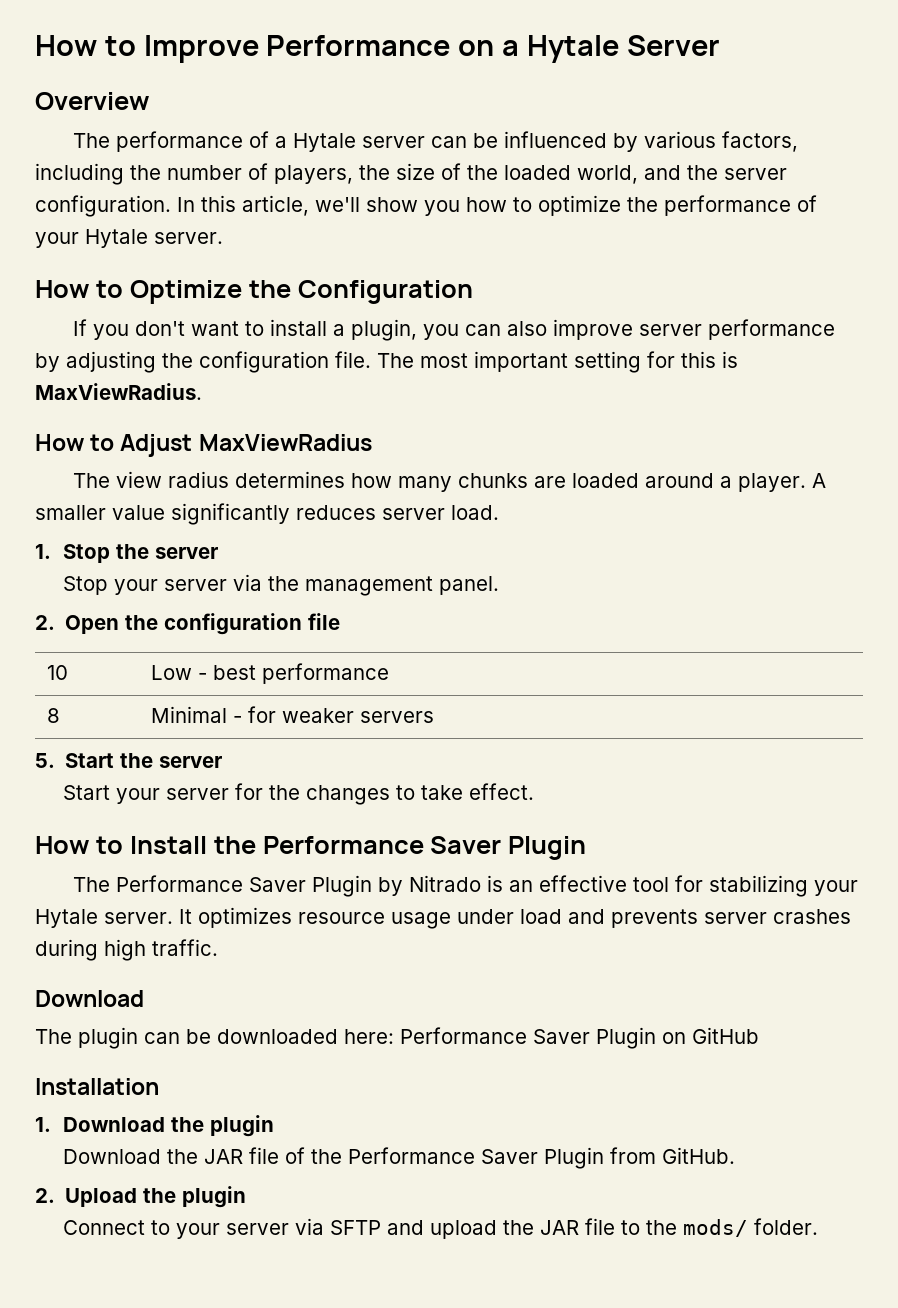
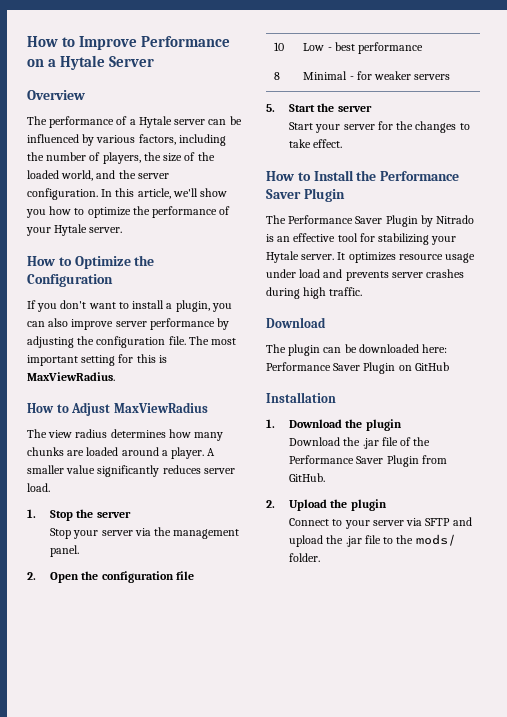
- Download the JAR file of the Performance Saver Plugin from GitHub.
+ Download the .jar file of the Performance Saver Plugin from GitHub.
- Connect to your server via SFTP and upload the JAR file to the mods/ folder.
+ Connect to your server via SFTP and upload the .jar file to the mods/ folder.

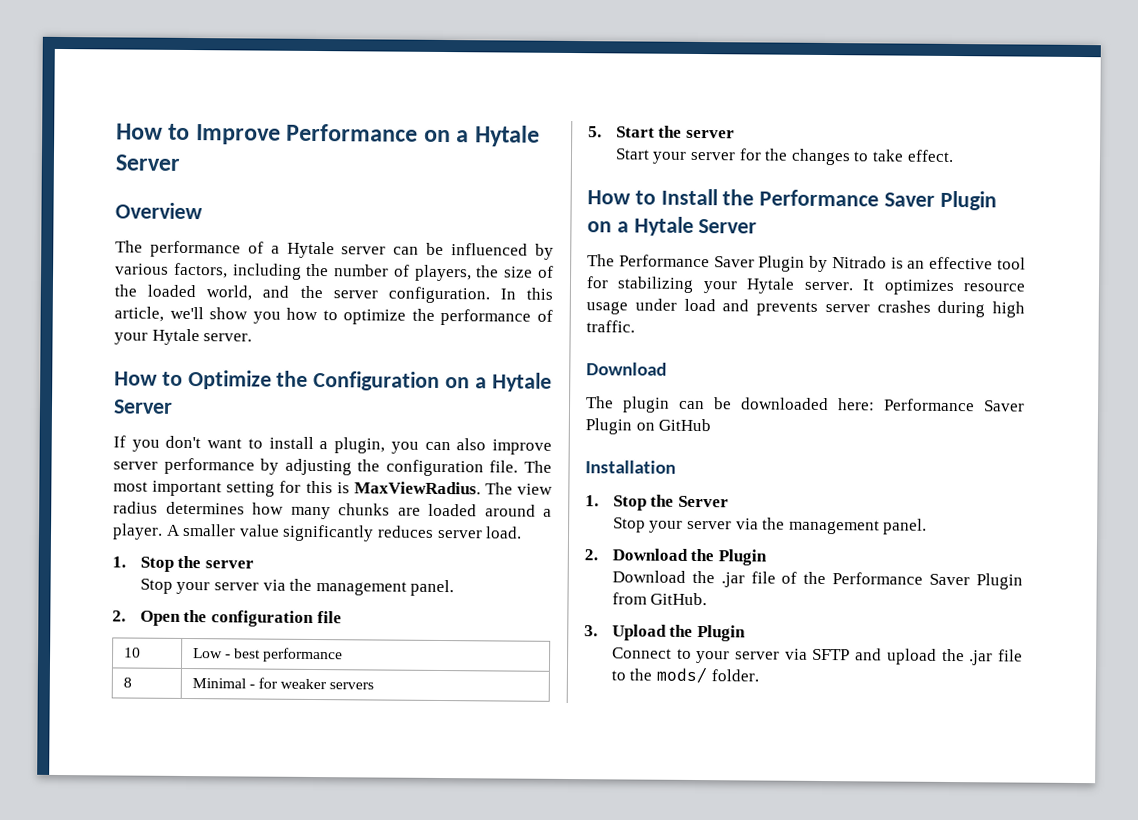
- How to Optimize the Configuration
+ How to Optimize the Configuration on a Hytale Server
- The most important setting for this is MaxViewRadius.
- How to Adjust MaxViewRadius
- The view radius determines how many chunks are loaded around a player.
+ The most important setting for this is MaxViewRadius. The view radius determines how many chunks are loaded around a player.
- How to Install the Performance Saver Plugin
+ How to Install the Performance Saver Plugin on a Hytale Server
- 1. Download the plugin
+ 1. Stop the Server
+ Stop your server via the management panel.
+ 2. Download the Plugin
- 2. Upload the plugin
+ 3. Upload the Plugin

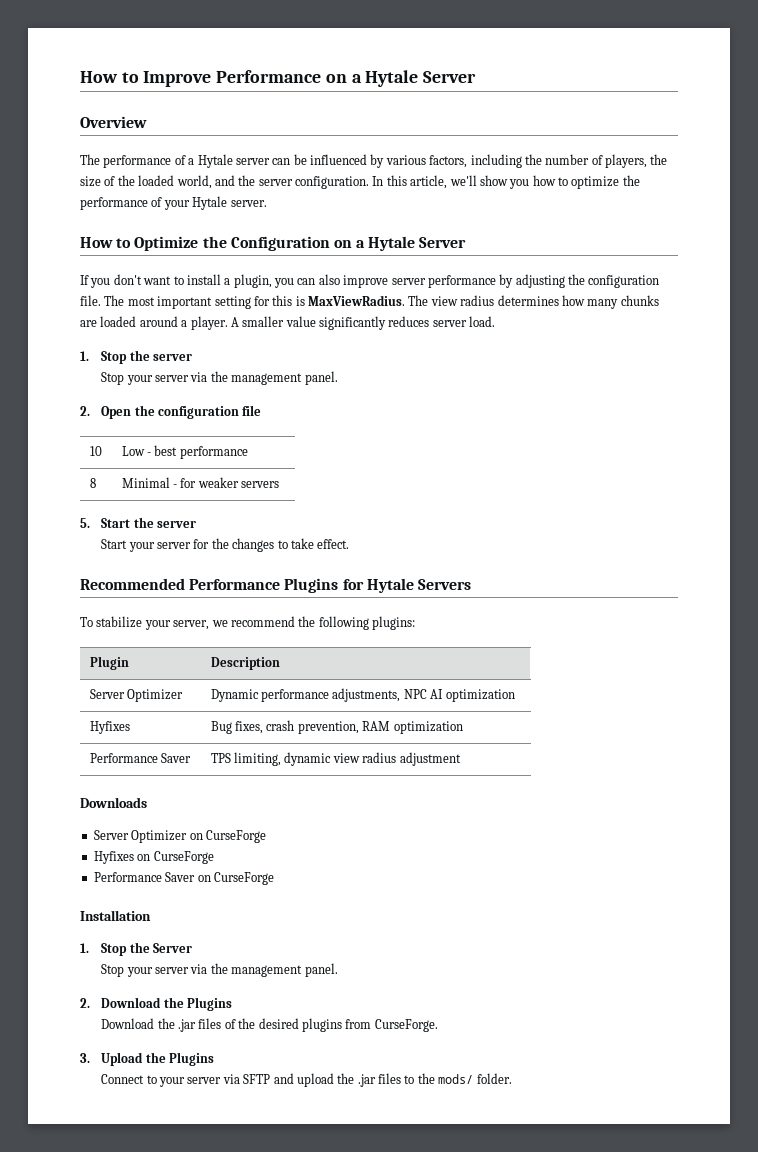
- How to Install the Performance Saver Plugin on a Hytale Server
- The Performance Saver Plugin by Nitrado is an effective tool for stabilizing your Hytale server. It optimizes resource usage under load and prevents server crashes during high traffic.
- Download
- The plugin can be downloaded here: Performance Saver Plugin on GitHub
+ Recommended Performance Plugins for Hytale Servers
+ To stabilize your server, we recommend the following plugins:
+ Plugin | Description
+ Server Optimizer | Dynamic performance adjustments, NPC AI optimization
+ Hyfixes | Bug fixes, crash prevention, RAM optimization
+ Performance Saver | TPS limiting, dynamic view radius adjustment
+ Downloads
+ Server Optimizer on CurseForge
+ Hyfixes on CurseForge
+ Performance Saver on CurseForge
- 2. Download the Plugin
+ 2. Download the Plugins
- Download the .jar file of the Performance Saver Plugin from GitHub.
+ Download the .jar files of the desired plugins from CurseForge.
- 3. Upload the Plugin
+ 3. Upload the Plugins
- Connect to your server via SFTP and upload the .jar file to the mods/ folder.
+ Connect to your server via SFTP and upload the .jar files to the mods/ folder.

